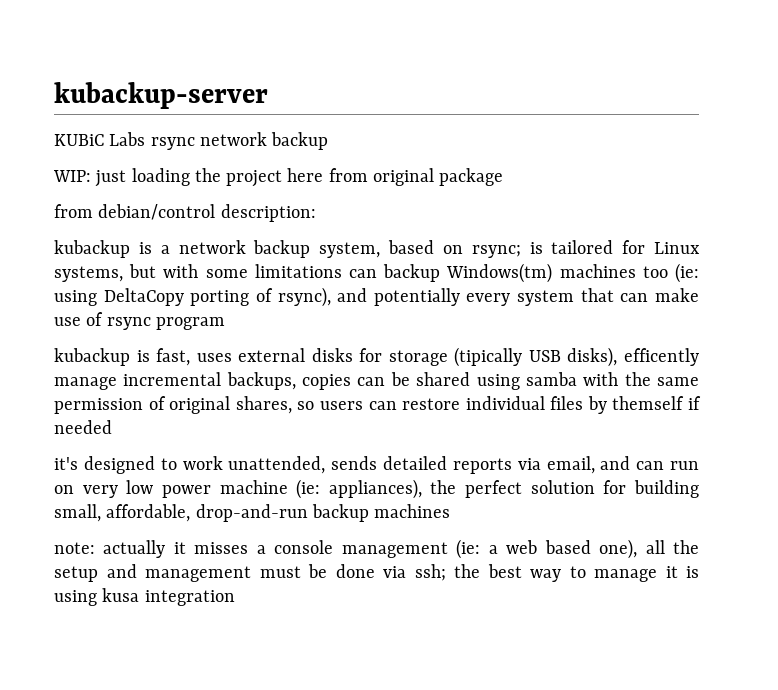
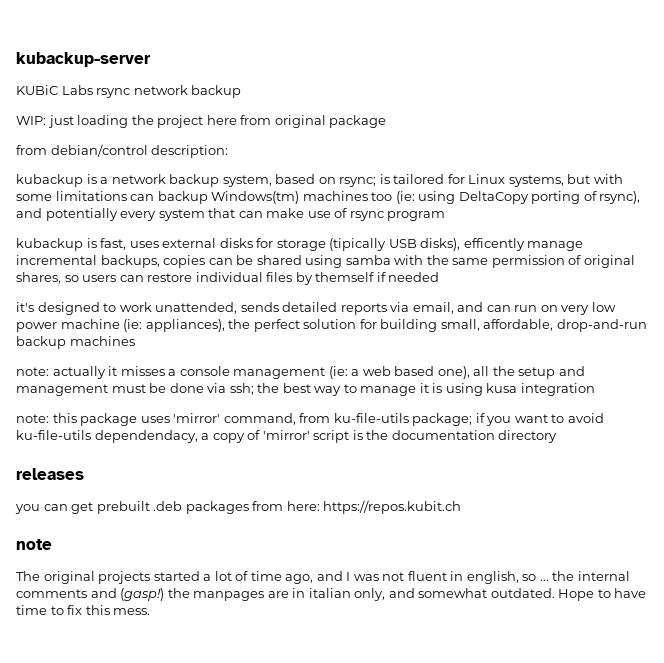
+ note: this package uses 'mirror' command, from ku-file-utils package; if you want to avoid ku-file-utils dependendacy, a copy of 'mirror' script is the documentation directory
+ releases
+ you can get prebuilt .deb packages from here: https://repos.kubit.ch
+ note
+ The original projects started a lot of time ago, and I was not fluent in english, so ... the internal comments and (gasp!) the manpages are in italian only, and somewhat outdated. Hope to have time to fix this mess.

